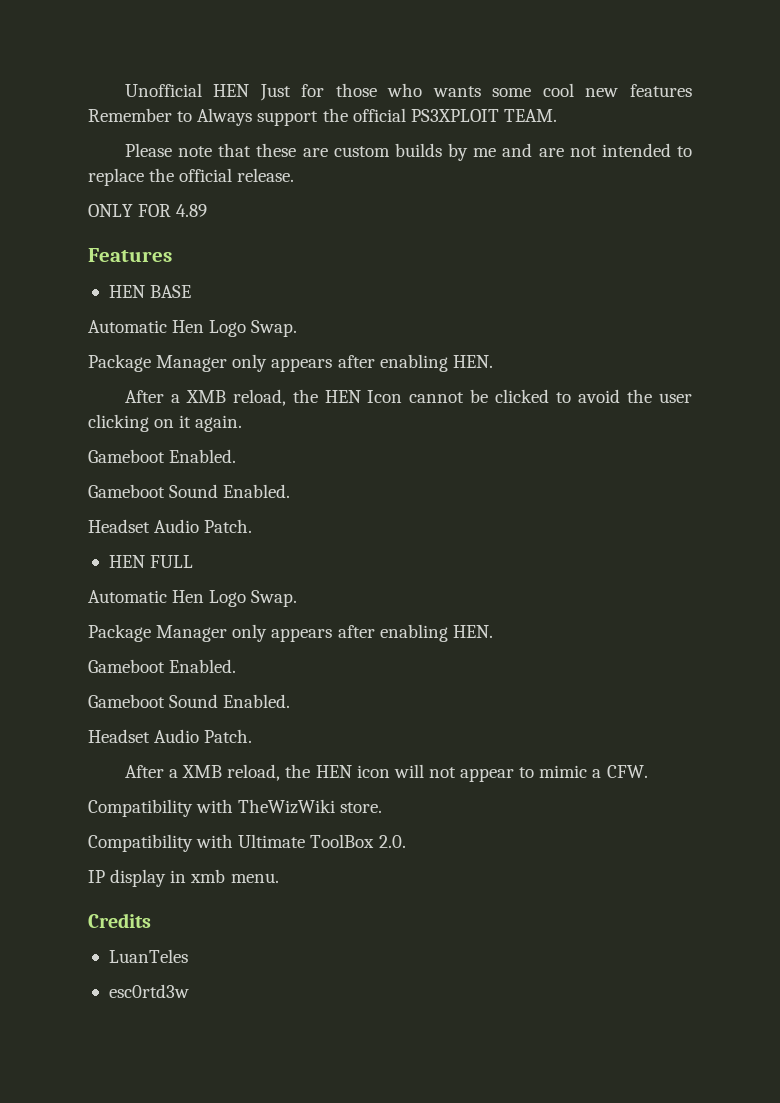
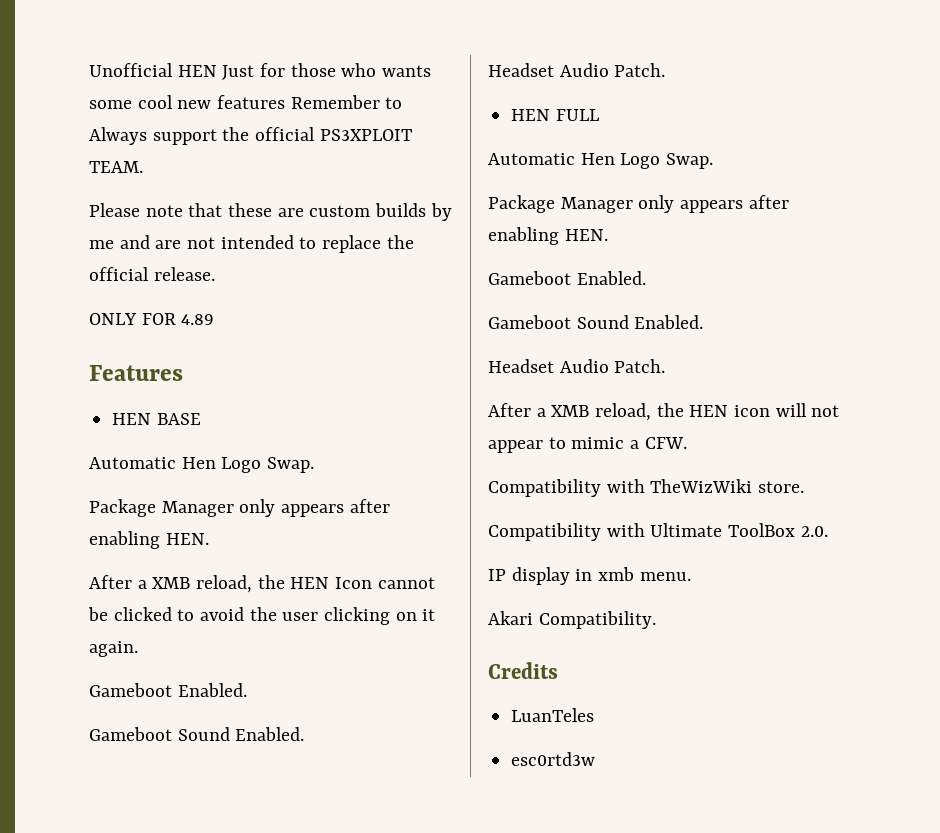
+ Akari Compatibility.

